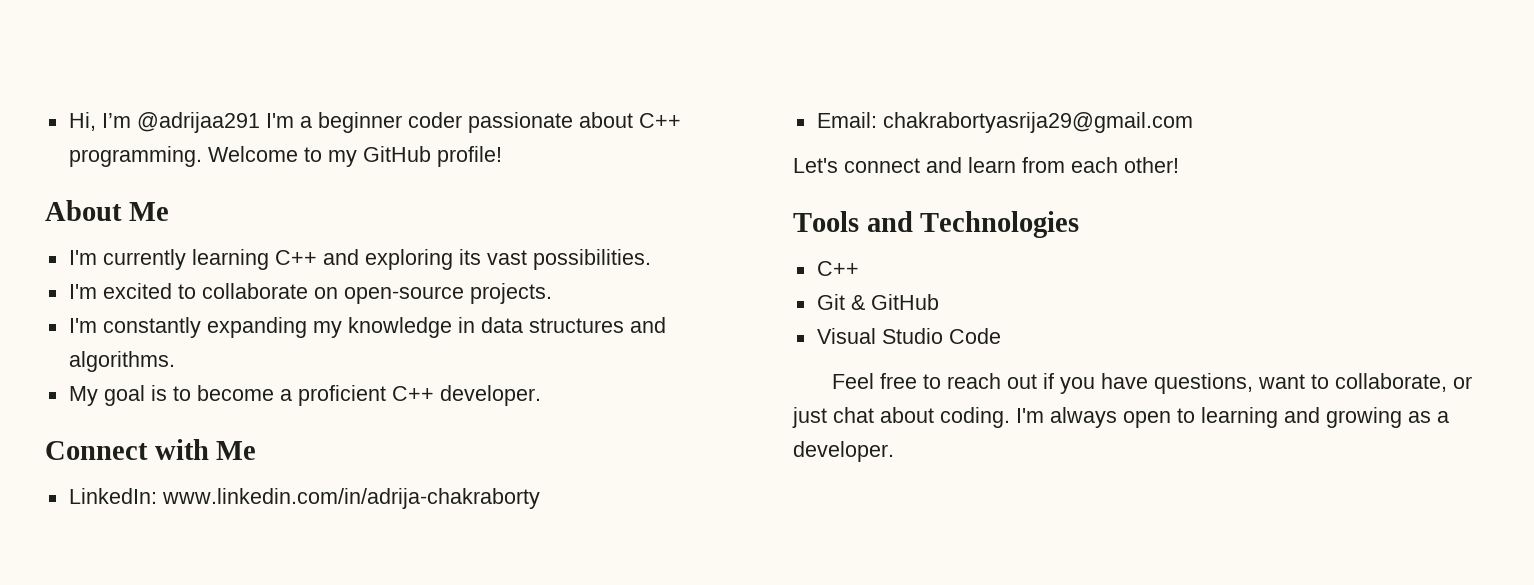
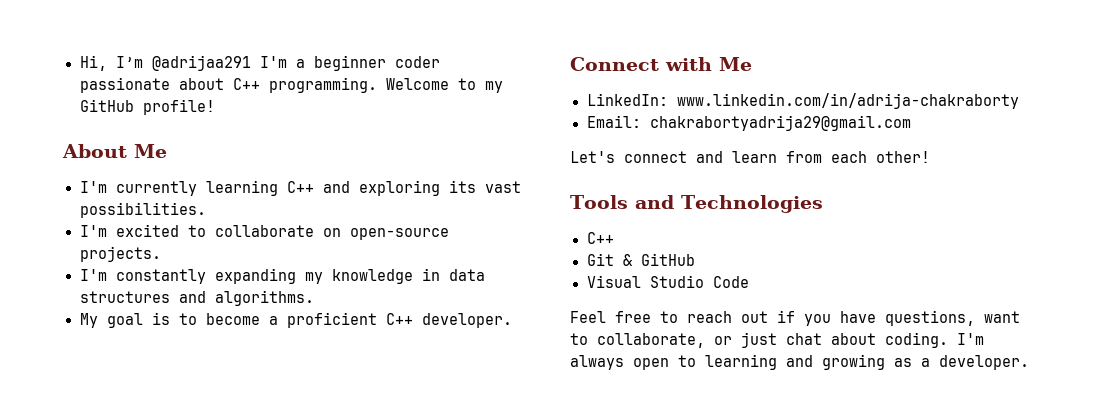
- Email: chakrabortyasrija29@gmail.com
+ Email: chakrabortyadrija29@gmail.com

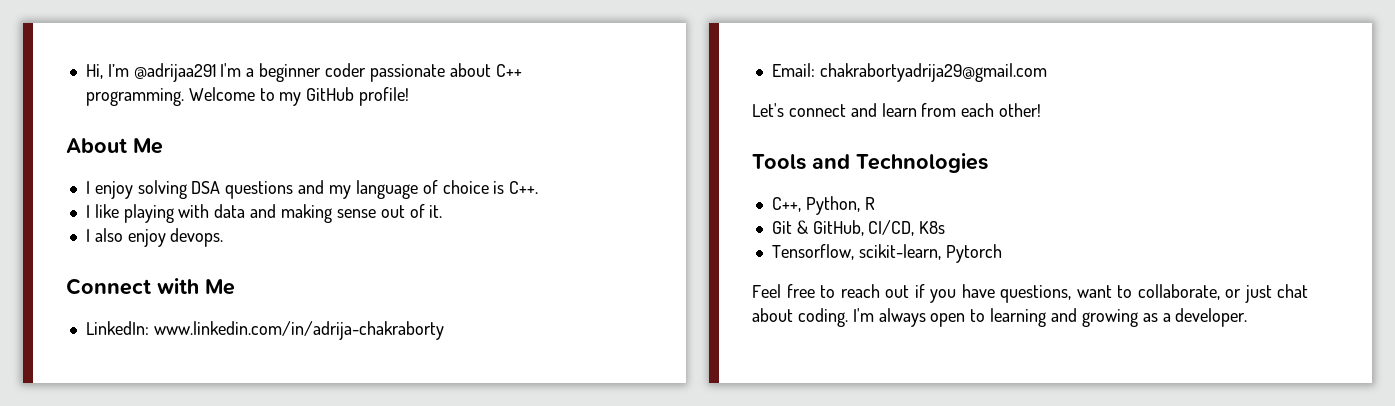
- I'm currently learning C++ and exploring its vast possibilities.
- I'm excited to collaborate on open-source projects.
- I'm constantly expanding my knowledge in data structures and algorithms.
- My goal is to become a proficient C++ developer.
+ I enjoy solving DSA questions and my language of choice is C++.
+ I like playing with data and making sense out of it.
+ I also enjoy devops.
  Tools and Technologies
- C++
+ C++, Python, R
- Git & GitHub
- Visual Studio Code
+ Git & GitHub, CI/CD, K8s
+ Tensorflow, scikit-learn, Pytorch

